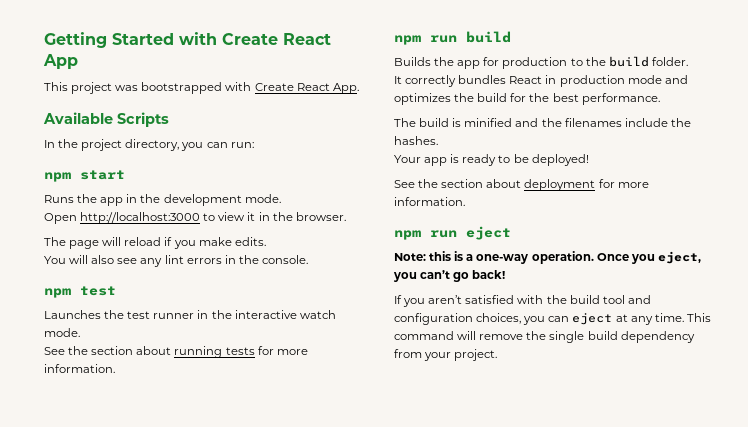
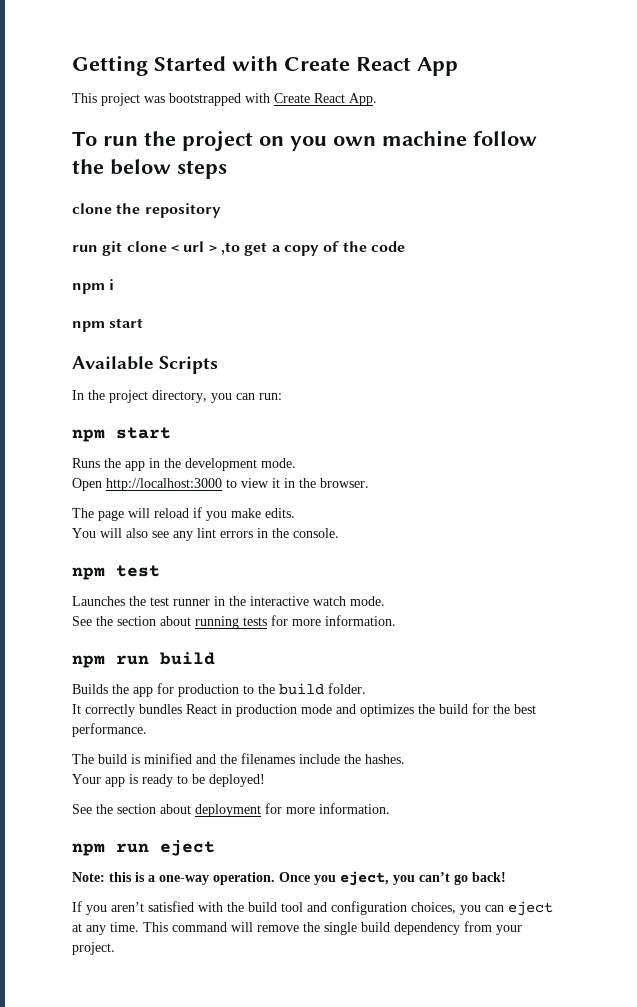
+ To run the project on you own machine follow the below steps
+ clone the repository
+ run git clone < url > ,to get a copy of the code
+ npm i
+ npm start

